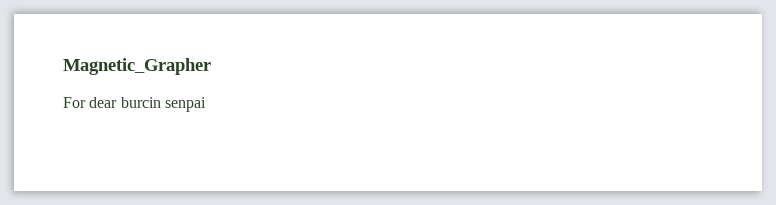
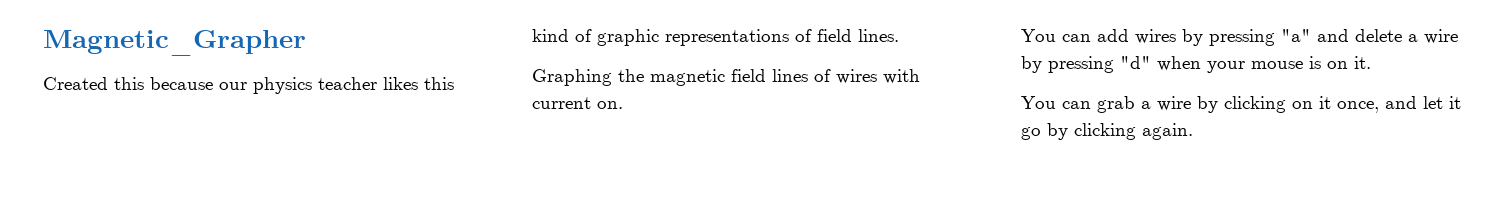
- For dear burcin senpai
+ Created this because our physics teacher likes this kind of graphic representations of field lines.
+ Graphing the magnetic field lines of wires with current on.
+ You can add wires by pressing "a" and delete a wire by pressing "d" when your mouse is on it.
+ You can grab a wire by clicking on it once, and let it go by clicking again.

